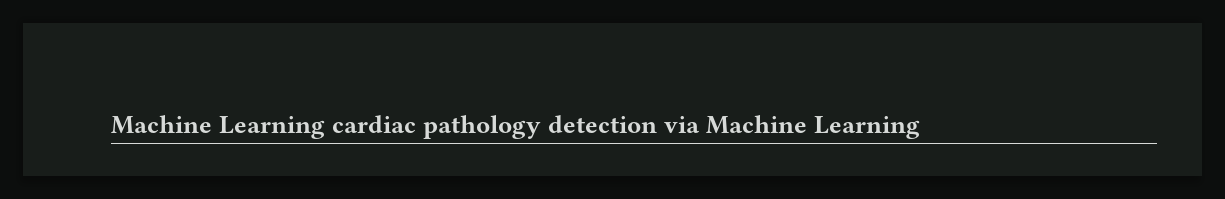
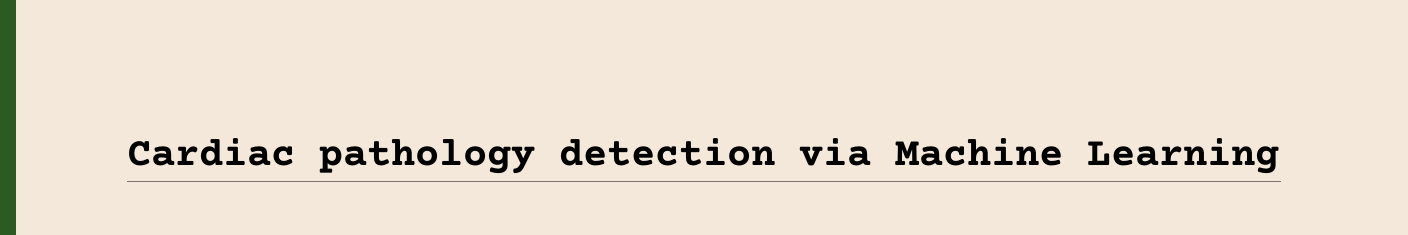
- Machine Learning cardiac pathology detection via Machine Learning
+ Cardiac pathology detection via Machine Learning

